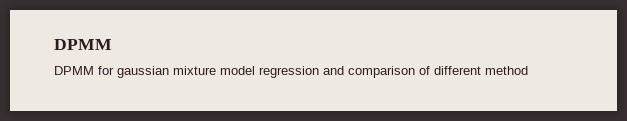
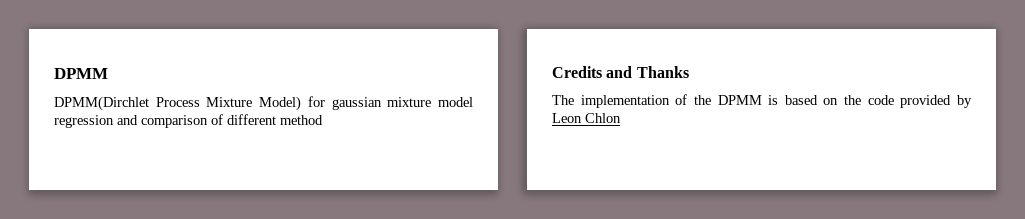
- DPMM for gaussian mixture model regression and comparison of different method
+ DPMM(Dirchlet Process Mixture Model) for gaussian mixture model regression and comparison of different method
+ Credits and Thanks
+ The implementation of the DPMM is based on the code provided by Leon Chlon

